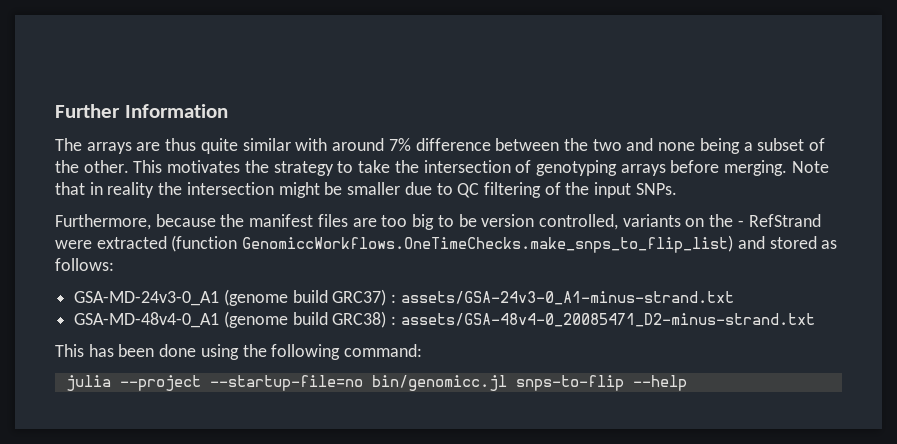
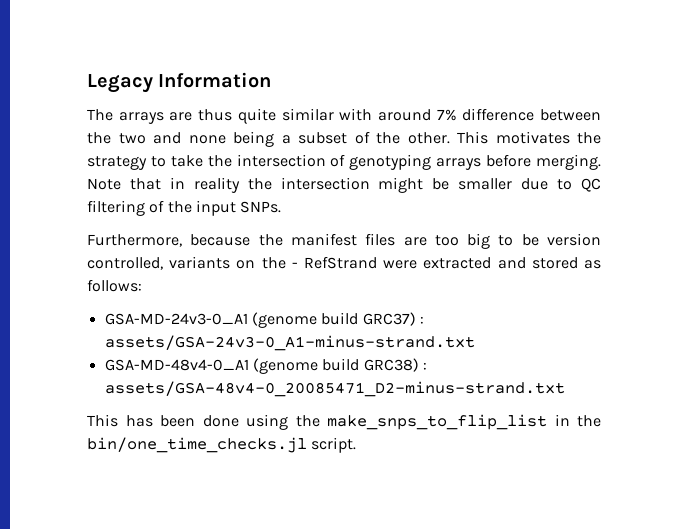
- Further Information
+ Legacy Information
- Furthermore, because the manifest files are too big to be version controlled, variants on the - RefStrand were extracted (function GenomiccWorkflows.OneTimeChecks.make_snps_to_flip_list) and stored as follows:
+ Furthermore, because the manifest files are too big to be version controlled, variants on the - RefStrand were extracted and stored as follows:
- This has been done using the following command:
- julia --project --startup-file=no bin/genomicc.jl snps-to-flip --help
+ This has been done using the make_snps_to_flip_list in the bin/one_time_checks.jl script.

